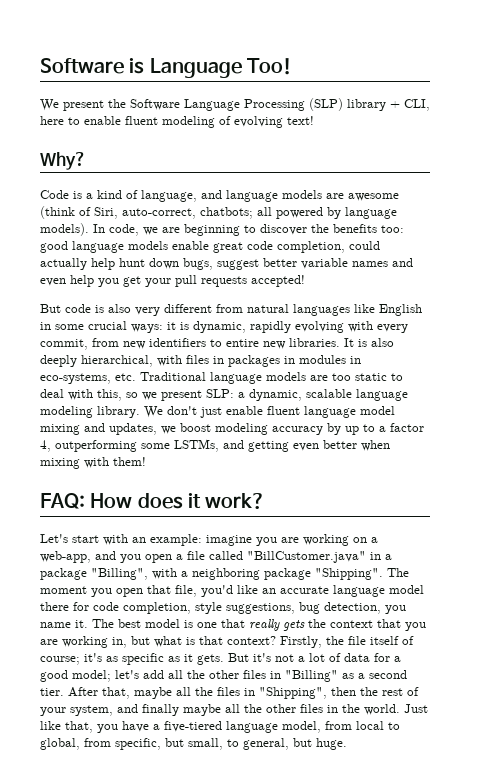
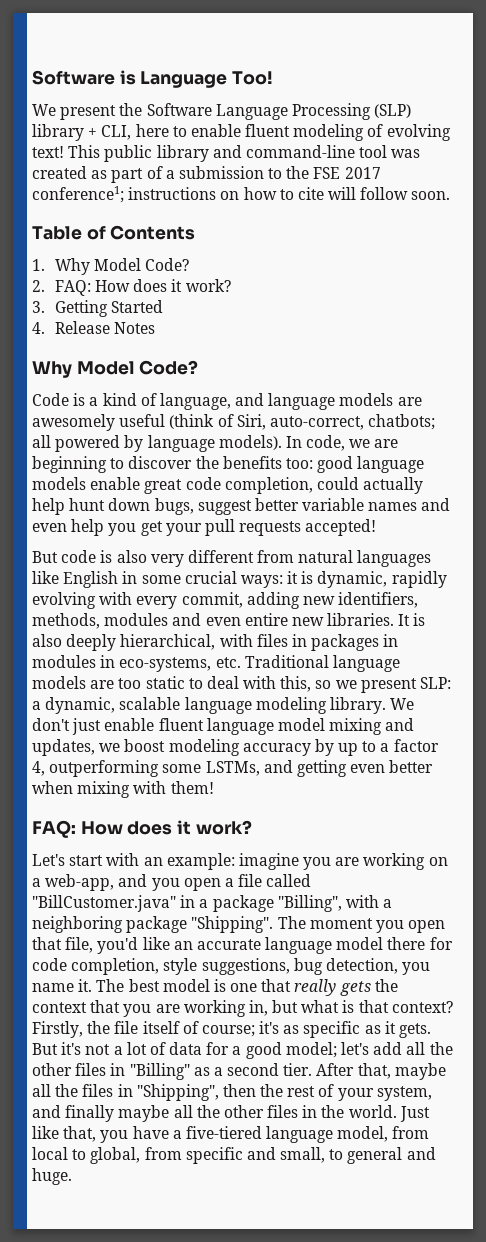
- We present the Software Language Processing (SLP) library + CLI, here to enable fluent modeling of evolving text!
- Why?
+ We present the Software Language Processing (SLP) library + CLI, here to enable fluent modeling of evolving text! This public library and command-line tool was created as part of a submission to the FSE 2017 conference1; instructions on how to cite will follow soon.
+ Table of Contents
+ 1. Why Model Code?
+ 2. FAQ: How does it work?
+ 3. Getting Started
+ 4. Release Notes
+ Why Model Code?
- Code is a kind of language, and language models are awesome (think of Siri, auto-correct, chatbots; all powered by language models).
+ Code is a kind of language, and language models are awesomely useful (think of Siri, auto-correct, chatbots; all powered by language models).
- But code is also very different from natural languages like English in some crucial ways: it is dynamic, rapidly evolving with every commit, from new identifiers to entire new libraries.
+ But code is also very different from natural languages like English in some crucial ways: it is dynamic, rapidly evolving with every commit, adding new identifiers, methods, modules and even entire new libraries.
- Just like that, you have a five-tiered language model, from local to global, from specific, but small, to general, but huge.
+ Just like that, you have a five-tiered language model, from local to global, from specific and small, to general and huge.

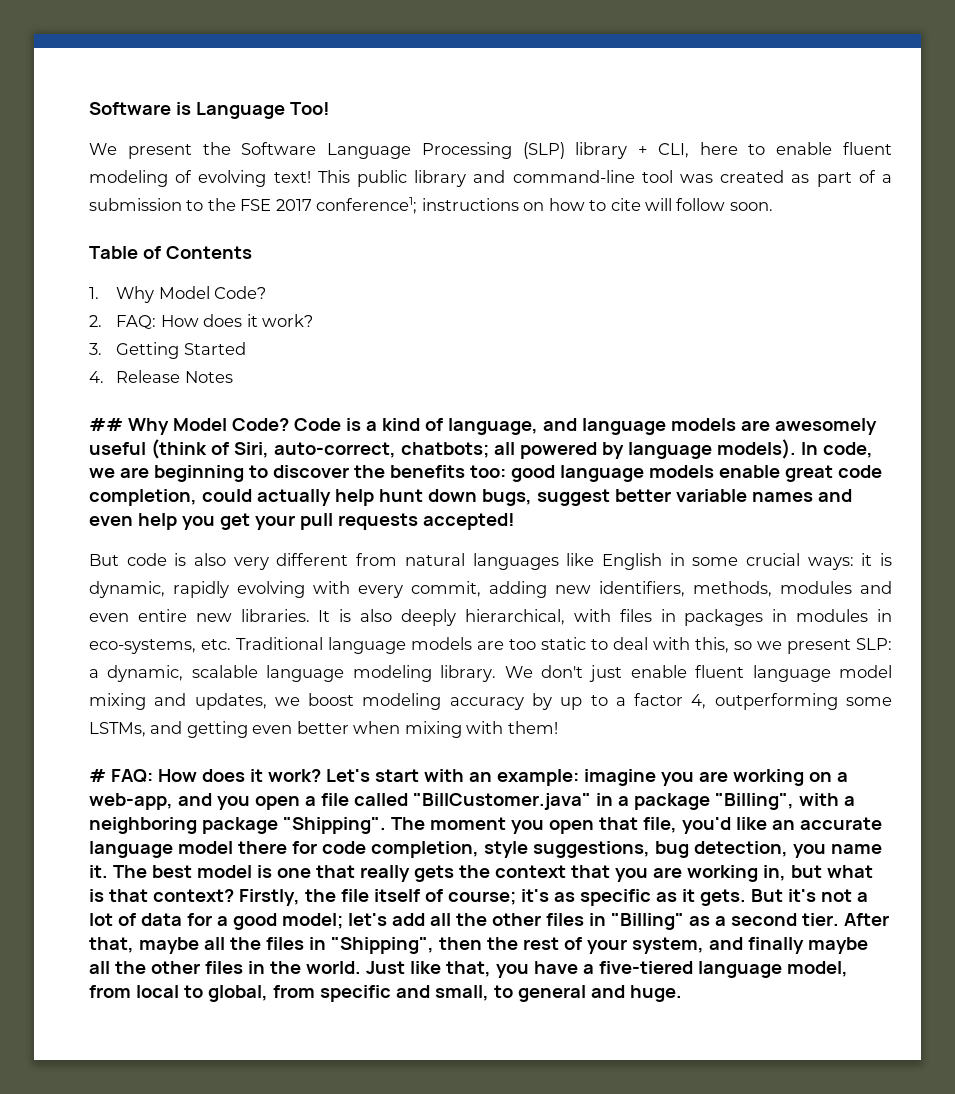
  4. Release Notes
- Why Model Code?
- Code is a kind of language, and language models are awesomely useful (think of Siri, auto-correct, chatbots; all powered by language models).
+ ## Why Model Code? Code is a kind of language, and language models are awesomely useful (think of Siri, auto-correct, chatbots; all powered by language models).
  We don't just enable fluent language model mixing and updates, we boost modeling accuracy by up to a factor 4, outperforming some LSTMs, and getting even better when mixing with them!
- FAQ: How does it work?
- Let's start with an example: imagine you are working on a web-app, and you open a file called "BillCustomer.java" in a package "Billing", with a neighboring package "Shipping".
+ # FAQ: How does it work? Let's start with an example: imagine you are working on a web-app, and you open a file called "BillCustomer.java" in a package "Billing", with a neighboring package "Shipping".

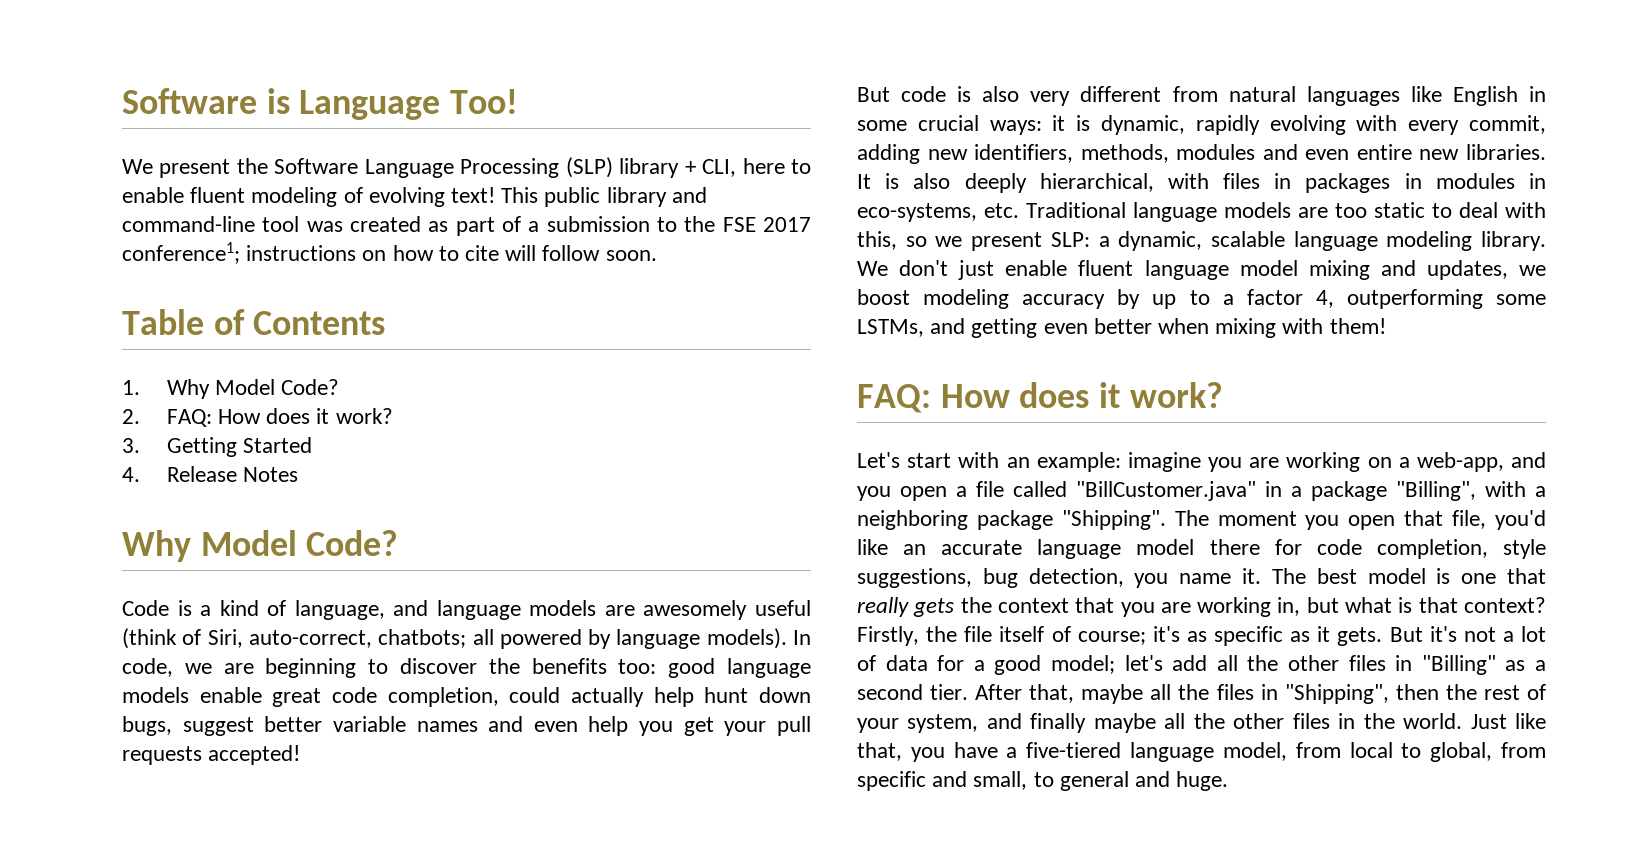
  4. Release Notes
- ## Why Model Code? Code is a kind of language, and language models are awesomely useful (think of Siri, auto-correct, chatbots; all powered by language models).
+ Why Model Code?
+ Code is a kind of language, and language models are awesomely useful (think of Siri, auto-correct, chatbots; all powered by language models).
  We don't just enable fluent language model mixing and updates, we boost modeling accuracy by up to a factor 4, outperforming some LSTMs, and getting even better when mixing with them!
- # FAQ: How does it work? Let's start with an example: imagine you are working on a web-app, and you open a file called "BillCustomer.java" in a package "Billing", with a neighboring package "Shipping".
+ FAQ: How does it work?
+ Let's start with an example: imagine you are working on a web-app, and you open a file called "BillCustomer.java" in a package "Billing", with a neighboring package "Shipping".

